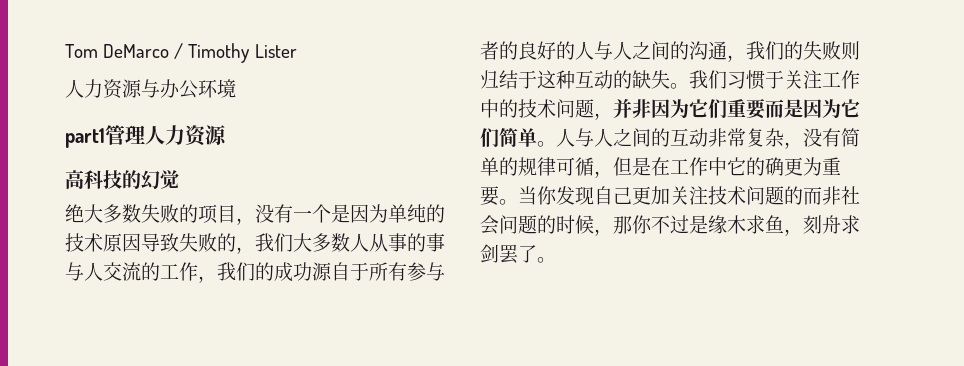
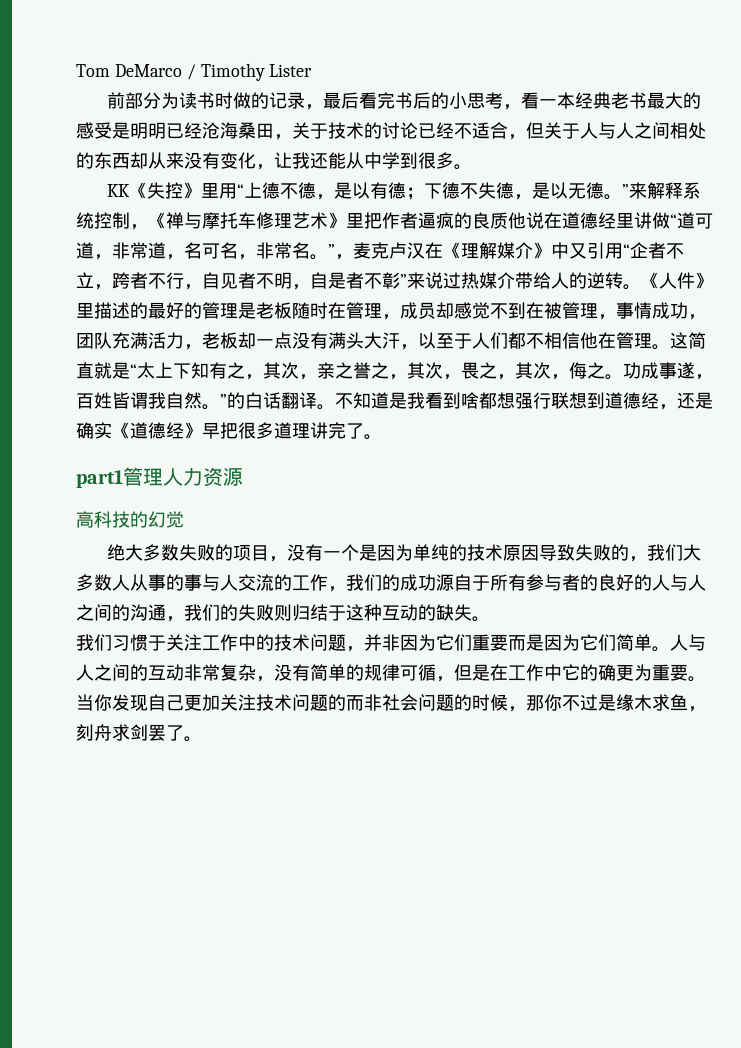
- 人力资源与办公环境
+ 前部分为读书时做的记录，最后看完书后的小思考，看一本经典老书最大的感受是明明已经沧海桑田，关于技术的讨论已经不适合，但关于人与人之间相处的东西却从来没有变化，让我还能从中学到很多。
+ KK《失控》里用“上德不德，是以有德；下德不失德，是以无德。”来解释系统控制，《禅与摩托车修理艺术》里把作者逼疯的良质他说在道德经里讲做“道可道，非常道，名可名，非常名。”，麦克卢汉在《理解媒介》中又引用“企者不立，跨者不行，自见者不明，自是者不彰”来说过热媒介带给人的逆转。《人件》里描述的最好的管理是老板随时在管理，成员却感觉不到在被管理，事情成功，团队充满活力，老板却一点没有满头大汗，以至于人们都不相信他在管理。这简直就是“太上下知有之，其次，亲之誉之，其次，畏之，其次，侮之。功成事遂，百姓皆谓我自然。”的白话翻译。不知道是我看到啥都想强行联想到道德经，还是确实《道德经》早把很多道理讲完了。
- 绝大多数失败的项目，没有一个是因为单纯的技术原因导致失败的，我们大多数人从事的事与人交流的工作，我们的成功源自于所有参与者的良好的人与人之间的沟通，我们的失败则归结于这种互动的缺失。我们习惯于关注工作中的技术问题，并非因为它们重要而是因为它们简单。
+ 绝大多数失败的项目，没有一个是因为单纯的技术原因导致失败的，我们大多数人从事的事与人交流的工作，我们的成功源自于所有参与者的良好的人与人之间的沟通，我们的失败则归结于这种互动的缺失。
+ 我们习惯于关注工作中的技术问题，并非因为它们重要而是因为它们简单。

